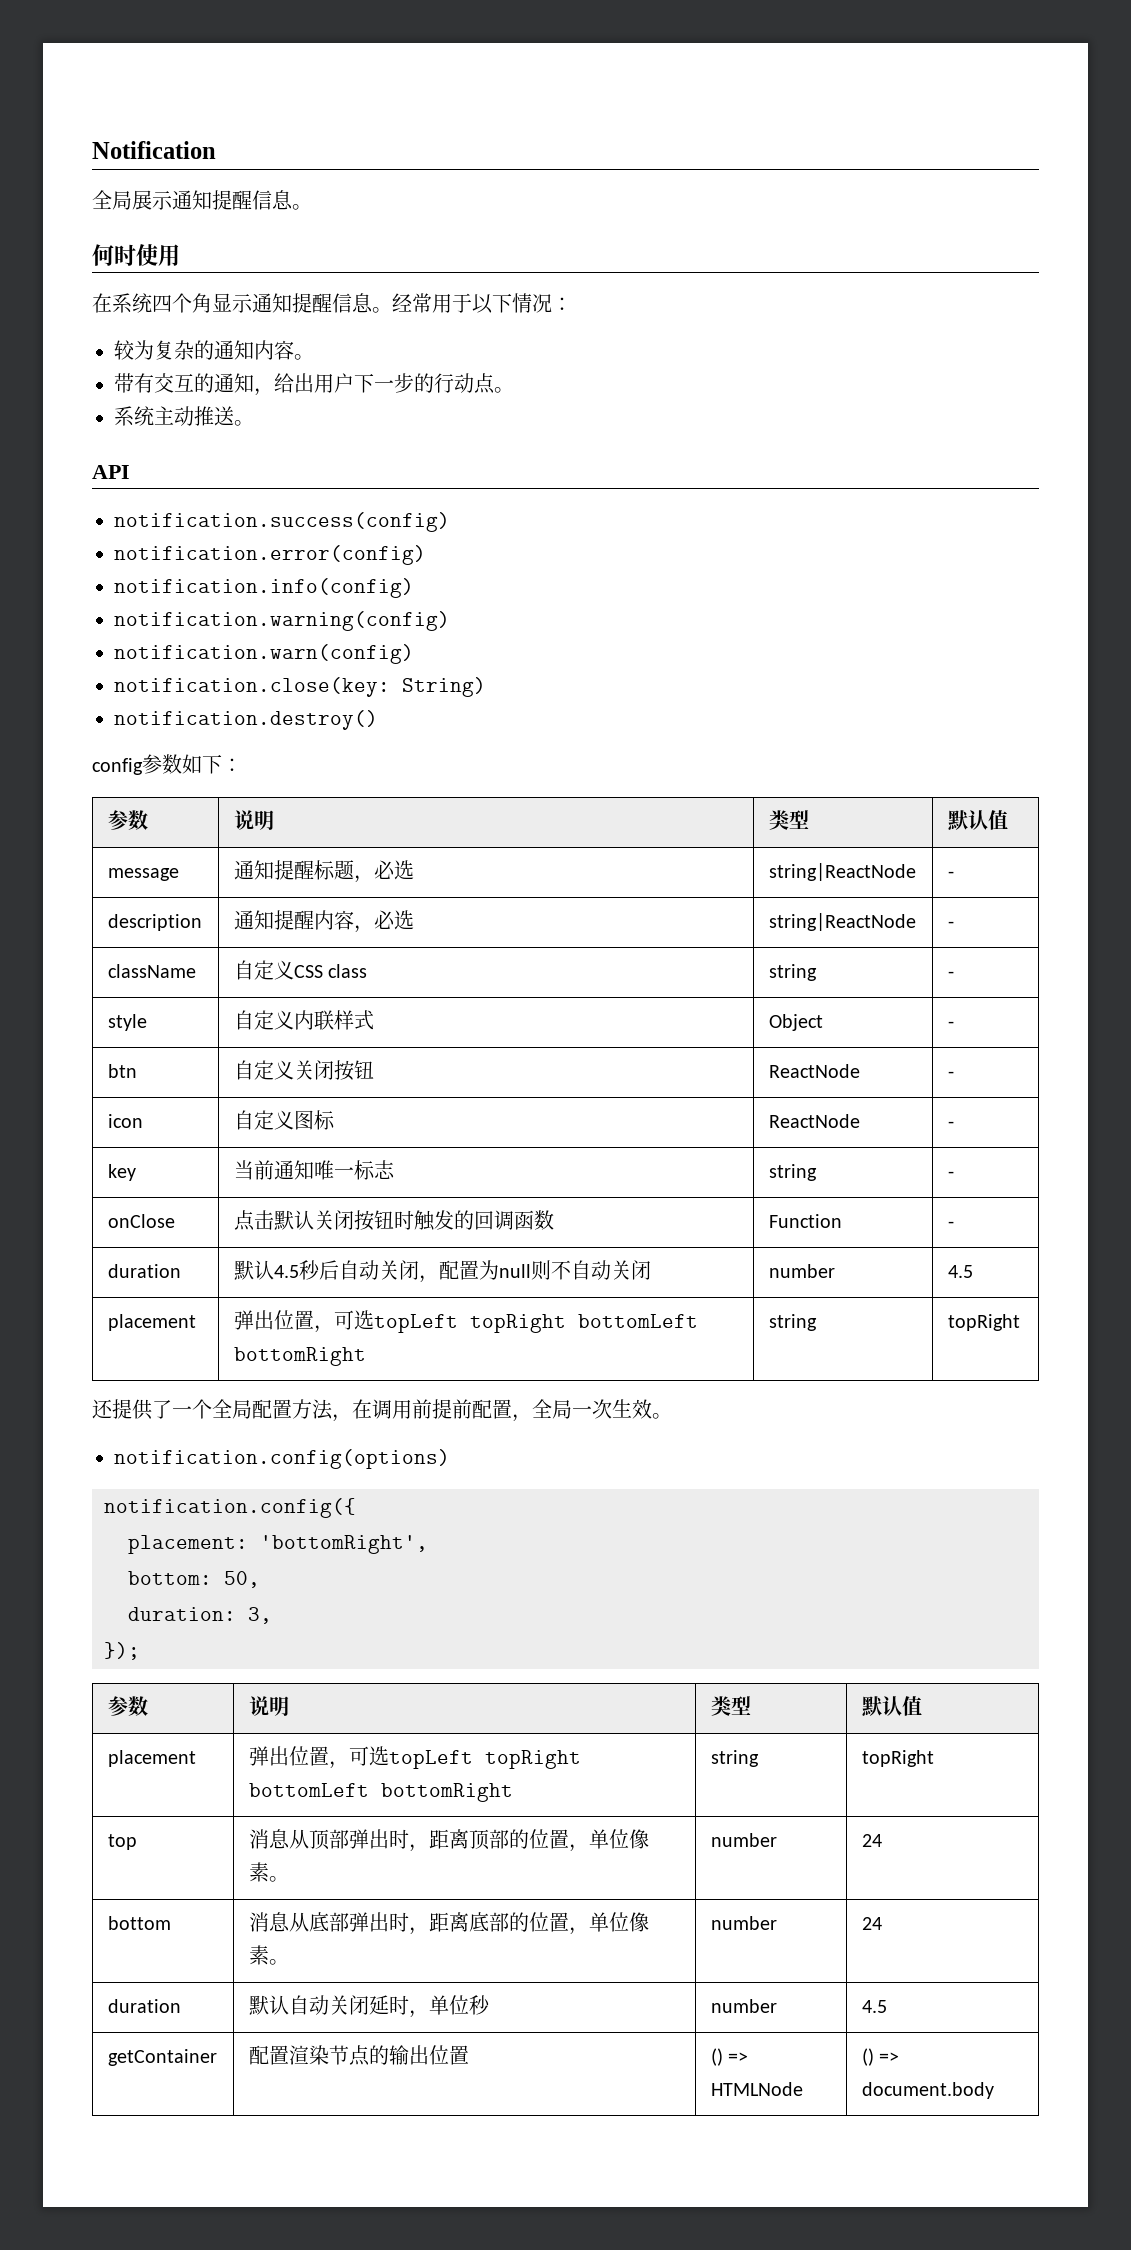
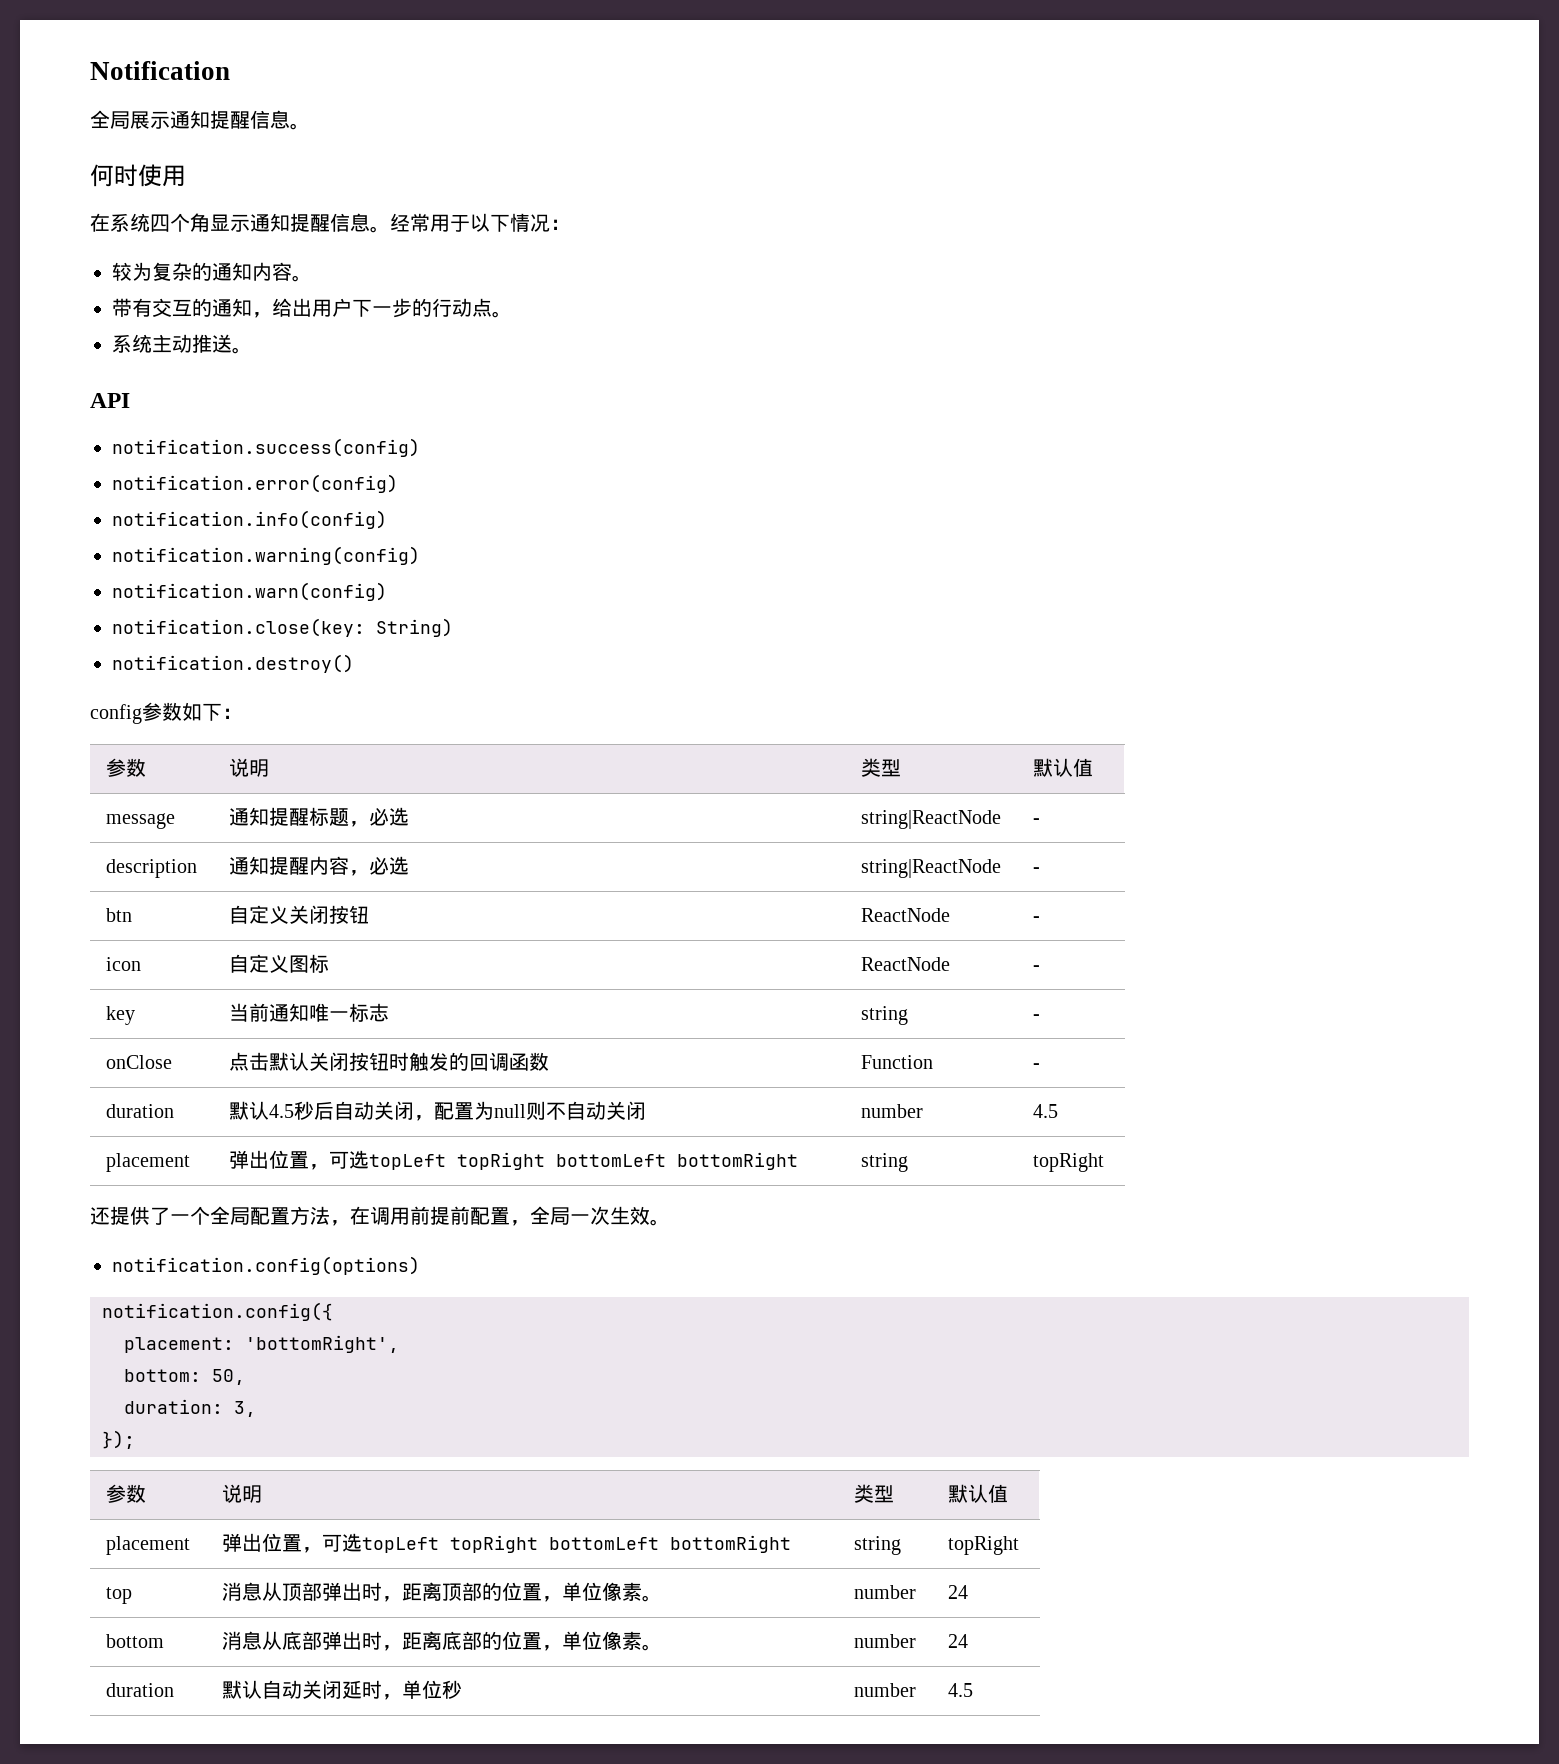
- className | 自定义CSS class | string | -
- style | 自定义内联样式 | Object | -
- getContainer | 配置渲染节点的输出位置 | () => HTMLNode | () => document.body

